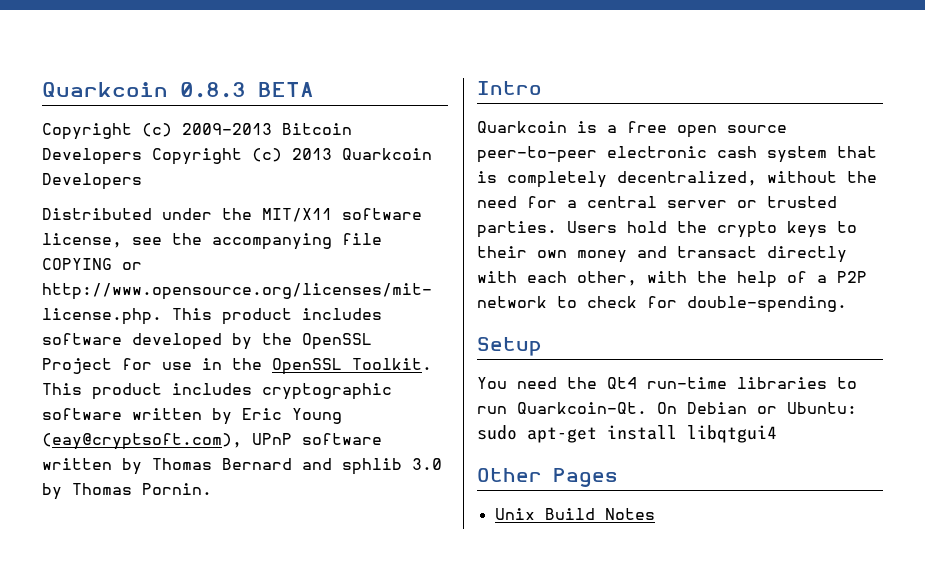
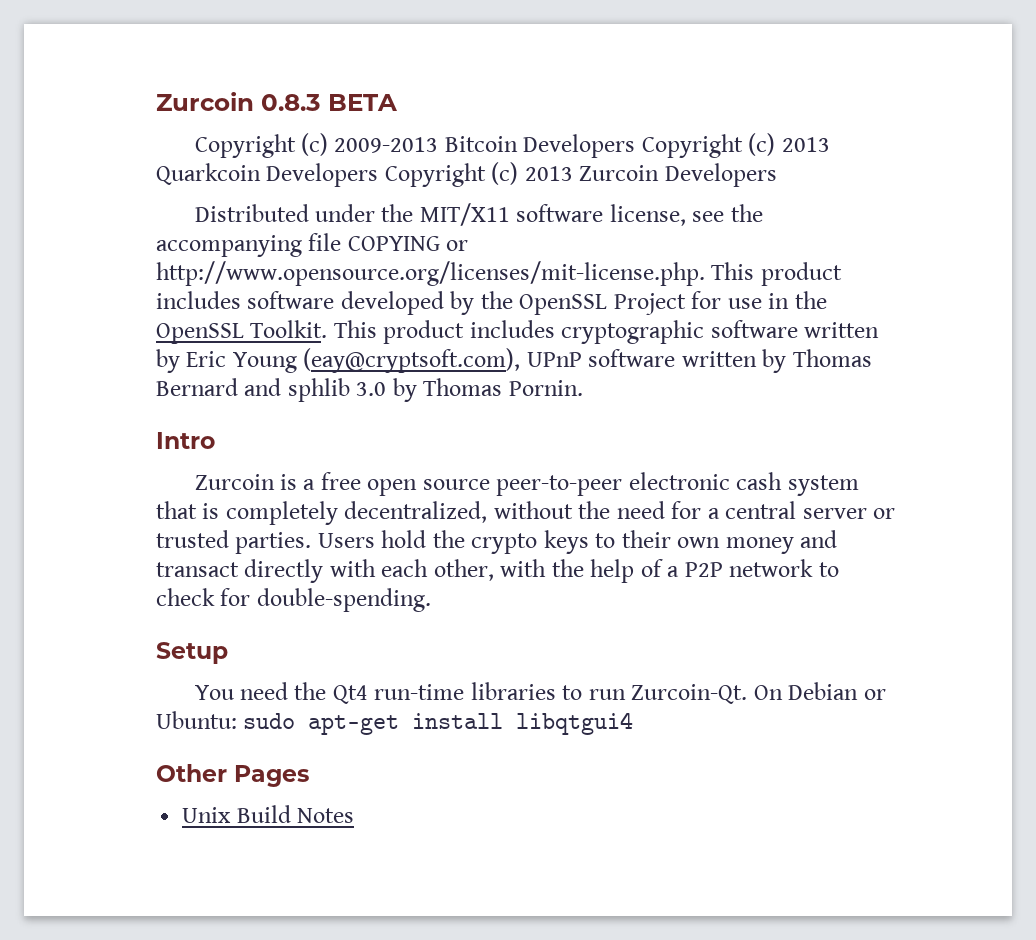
- Quarkcoin 0.8.3 BETA
+ Zurcoin 0.8.3 BETA
- Copyright (c) 2009-2013 Bitcoin Developers Copyright (c) 2013 Quarkcoin Developers
+ Copyright (c) 2009-2013 Bitcoin Developers Copyright (c) 2013 Quarkcoin Developers Copyright (c) 2013 Zurcoin Developers
- Quarkcoin is a free open source peer-to-peer electronic cash system that is completely decentralized, without the need for a central server or trusted parties.
+ Zurcoin is a free open source peer-to-peer electronic cash system that is completely decentralized, without the need for a central server or trusted parties.
- You need the Qt4 run-time libraries to run Quarkcoin-Qt.
+ You need the Qt4 run-time libraries to run Zurcoin-Qt.

